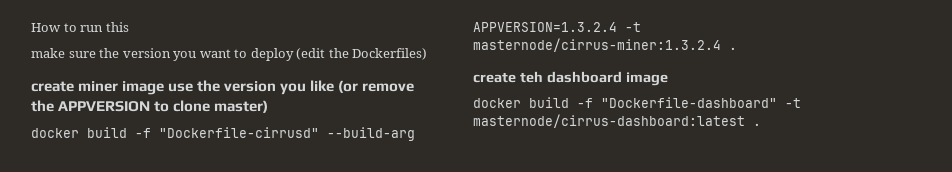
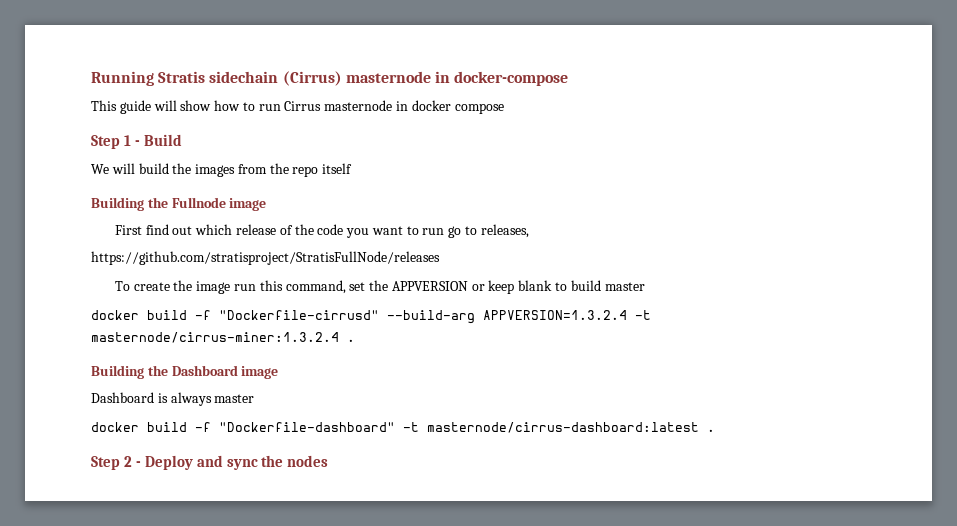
- How to run this
- make sure the version you want to deploy (edit the Dockerfiles)
- create miner image use the version you like (or remove the APPVERSION to clone master)
+ Running Stratis sidechain (Cirrus) masternode in docker-compose
+ This guide will show how to run Cirrus masternode in docker compose
+ Step 1 - Build
+ We will build the images from the repo itself
+ Building the Fullnode image
+ First find out which release of the code you want to run go to releases,
+ https://github.com/stratisproject/StratisFullNode/releases
+ To create the image run this command, set the APPVERSION or keep blank to build master
- create teh dashboard image
+ Building the Dashboard image
+ Dashboard is always master
+ Step 2 - Deploy and sync the nodes

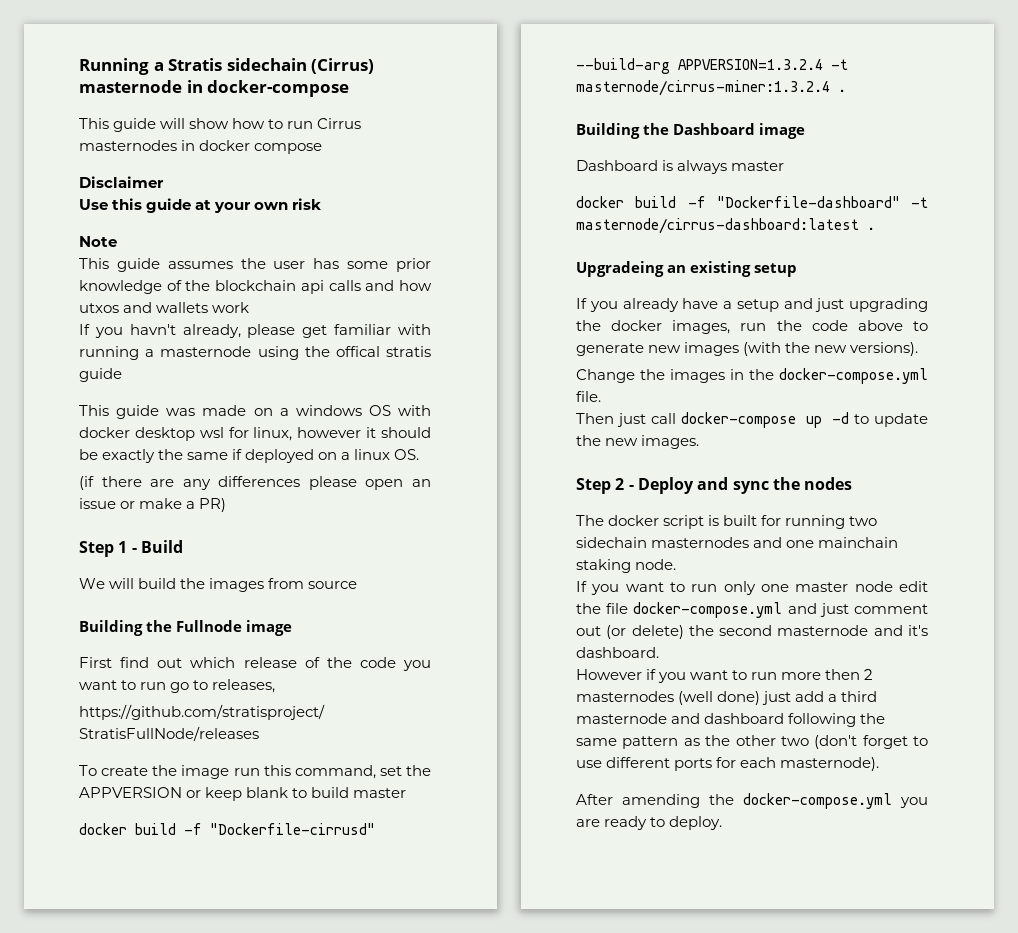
- Running Stratis sidechain (Cirrus) masternode in docker-compose
+ Running a Stratis sidechain (Cirrus) masternode in docker-compose
- This guide will show how to run Cirrus masternode in docker compose
+ This guide will show how to run Cirrus masternodes in docker compose
+ Disclaimer
+ Use this guide at your own risk
+ Note
+ This guide assumes the user has some prior knowledge of the blockchain api calls and how utxos and wallets work
+ If you havn't already, please get familiar with running a masternode using the offical stratis guide
+ This guide was made on a windows OS with docker desktop wsl for linux, however it should be exactly the same if deployed on a linux OS.
+ (if there are any differences please open an issue or make a PR)
- We will build the images from the repo itself
+ We will build the images from source
+ Upgradeing an existing setup
+ If you already have a setup and just upgrading the docker images, run the code above to generate new images (with the new versions).
+ Change the images in the docker-compose.yml file.
+ Then just call docker-compose up -d to update the new images.
+ The docker script is built for running two sidechain masternodes and one mainchain staking node.
+ If you want to run only one master node edit the file docker-compose.yml and just comment out (or delete) the second masternode and it's dashboard.
+ However if you want to run more then 2 masternodes (well done) just add a third masternode and dashboard following the same pattern as the other two (don't forget to use different ports for each masternode).
+ After amending the docker-compose.yml you are ready to deploy.

